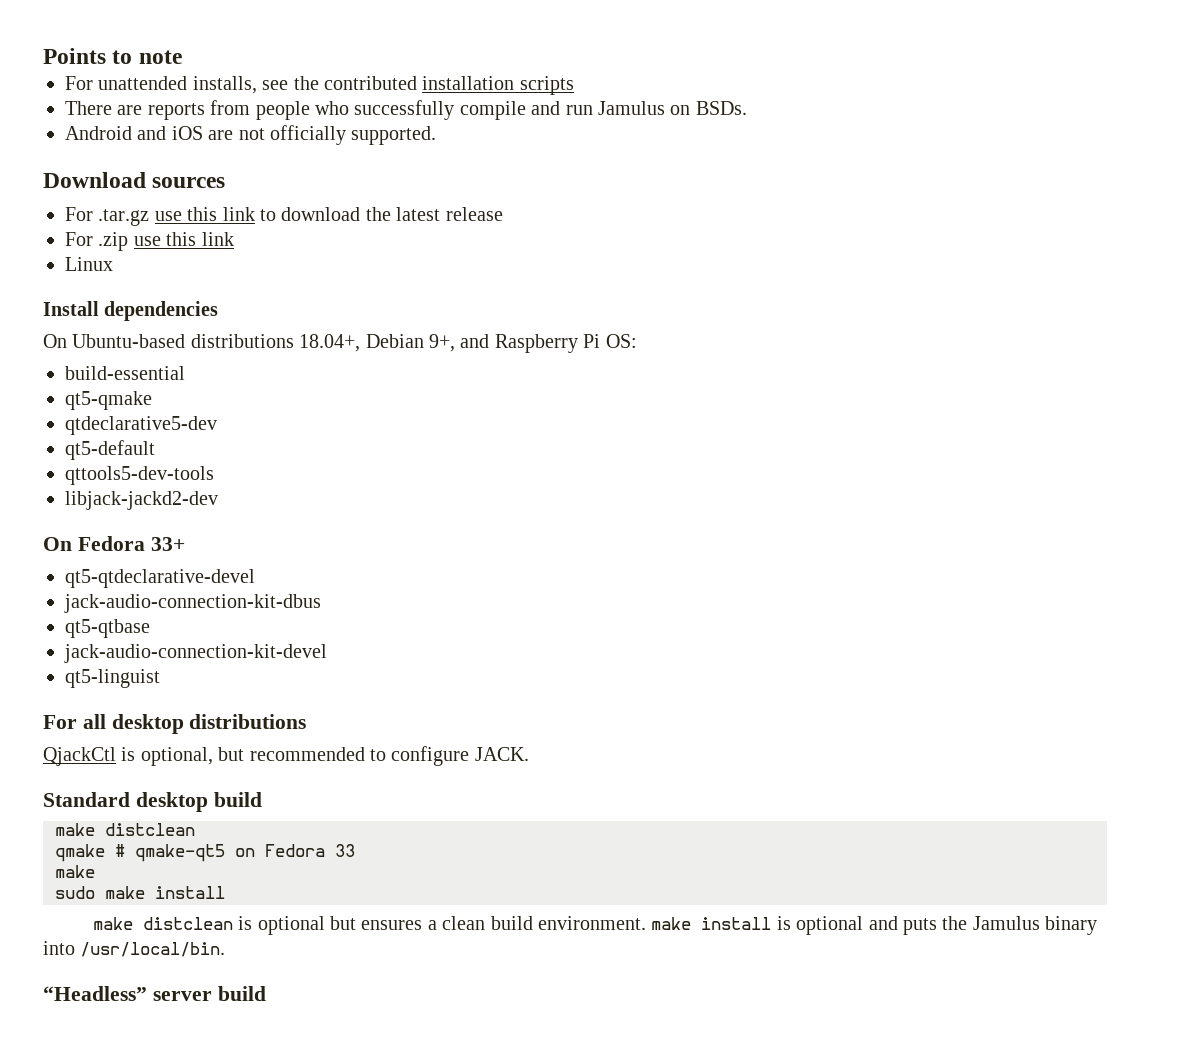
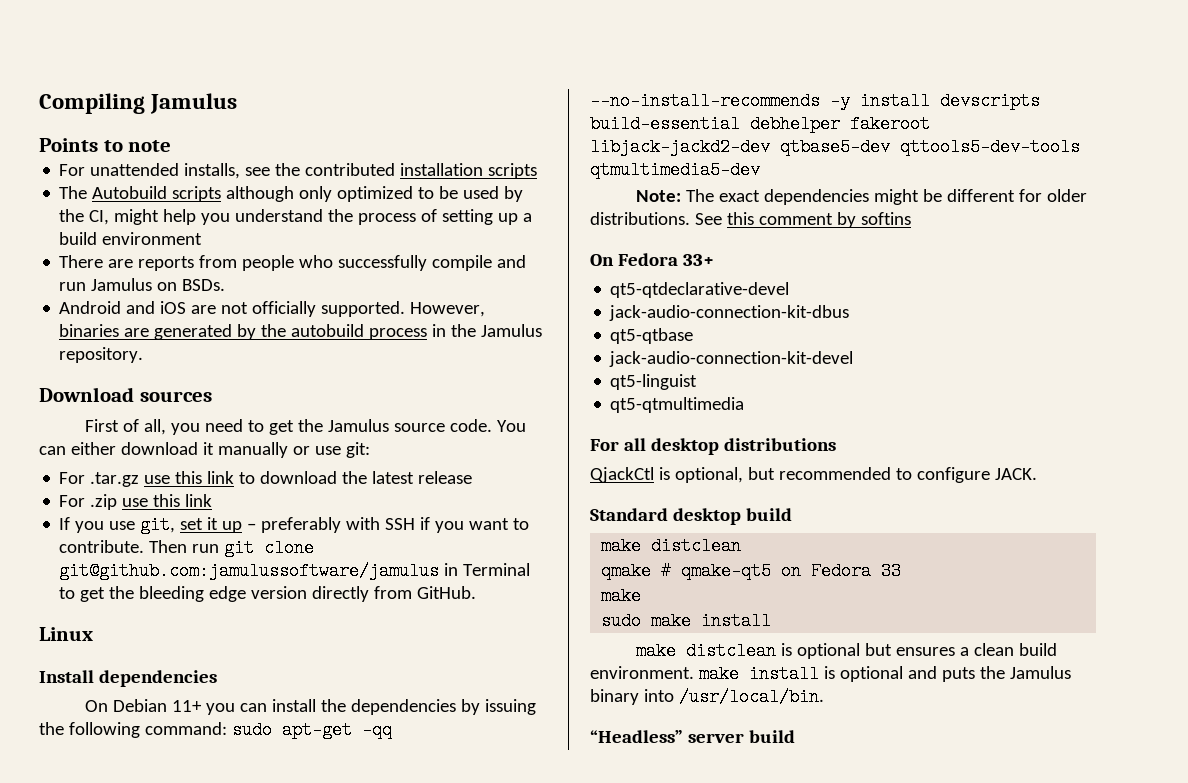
+ Compiling Jamulus
+ The Autobuild scripts although only optimized to be used by the CI, might help you understand the process of setting up a build environment
- Android and iOS are not officially supported.
+ Android and iOS are not officially supported. However, binaries are generated by the autobuild process in the Jamulus repository.
  Download sources
+ First of all, you need to get the Jamulus source code. You can either download it manually or use git:
+ If you use git, set it up – preferably with SSH if you want to contribute. Then run git clone git@github.com:jamulussoftware/jamulus in Terminal to get the bleeding edge version directly from GitHub.
  Linux
  Install dependencies
- On Ubuntu-based distributions 18.04+, Debian 9+, and Raspberry Pi OS:
- build-essential
- qt5-qmake
- qtdeclarative5-dev
- qt5-default
- qttools5-dev-tools
- libjack-jackd2-dev
+ On Debian 11+ you can install the dependencies by issuing the following command: sudo apt-get -qq --no-install-recommends -y install devscripts build-essential debhelper fakeroot libjack-jackd2-dev qtbase5-dev qttools5-dev-tools qtmultimedia5-dev
+ Note: The exact dependencies might be different for older distributions. See this comment by softins
+ qt5-qtmultimedia

